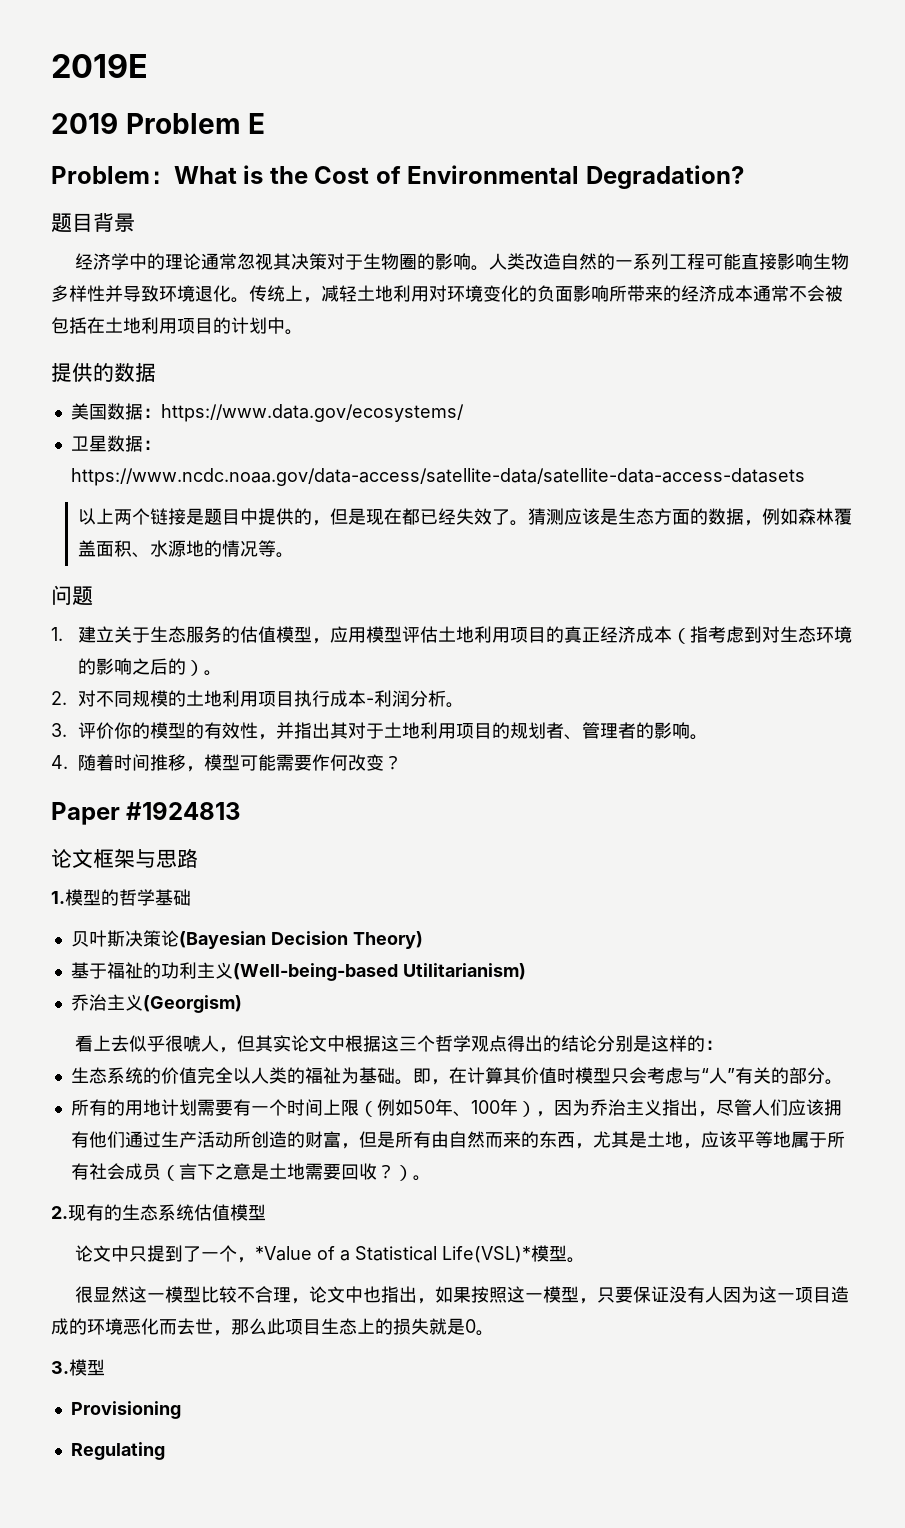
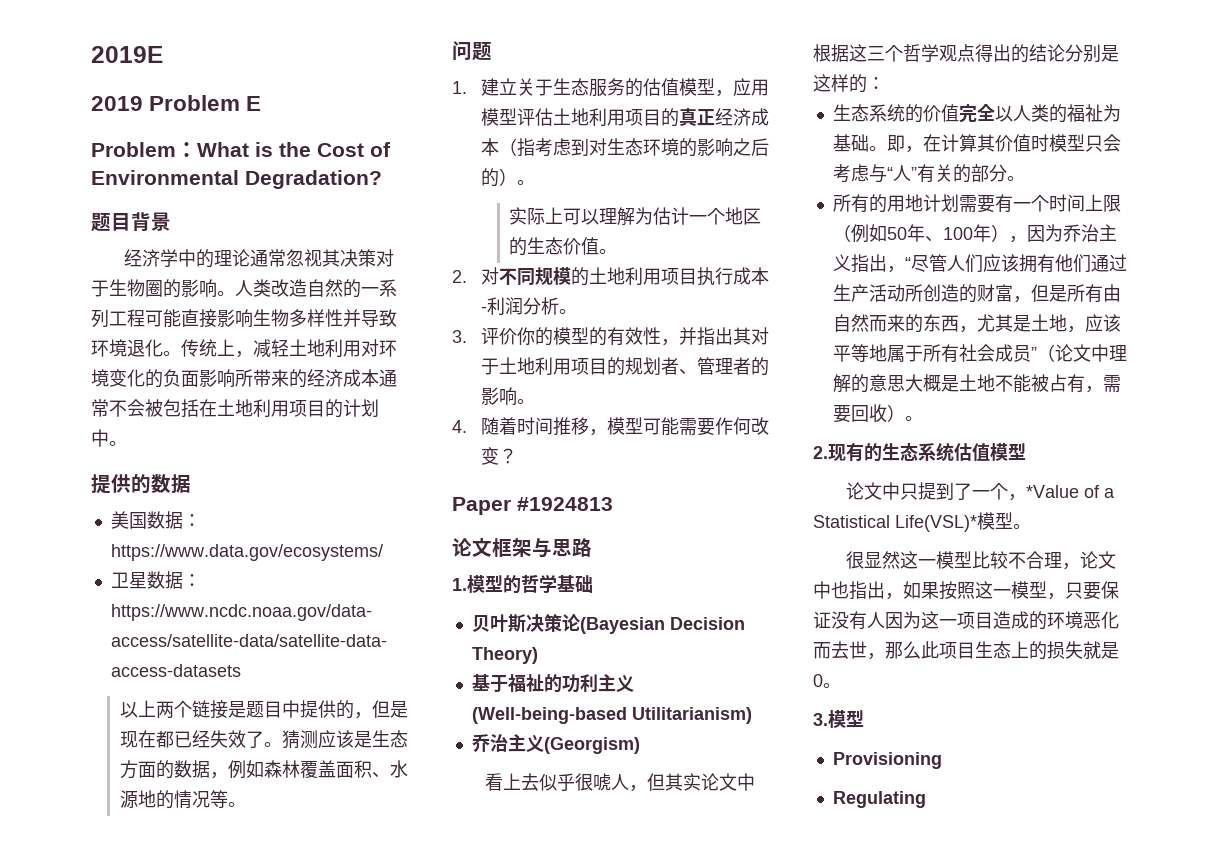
+ 实际上可以理解为估计一个地区的生态价值。
- 所有的用地计划需要有一个时间上限（例如50年、100年），因为乔治主义指出，尽管人们应该拥有他们通过生产活动所创造的财富，但是所有由自然而来的东西，尤其是土地，应该平等地属于所有社会成员（言下之意是土地需要回收？）。
+ 所有的用地计划需要有一个时间上限（例如50年、100年），因为乔治主义指出，“尽管人们应该拥有他们通过生产活动所创造的财富，但是所有由自然而来的东西，尤其是土地，应该平等地属于所有社会成员”（论文中理解的意思大概是土地不能被占有，需要回收）。

